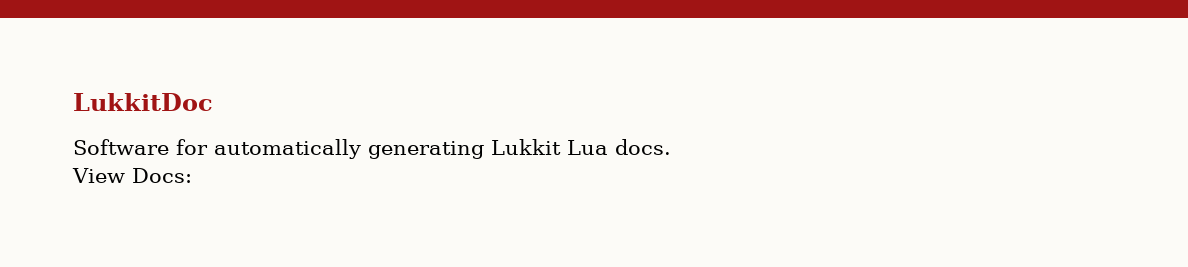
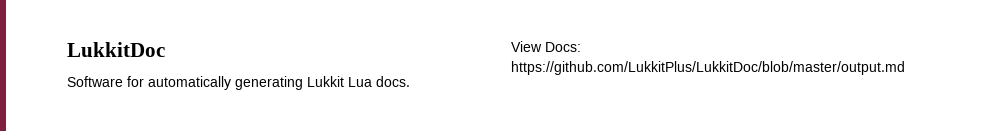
- View Docs:
+ View Docs: https://github.com/LukkitPlus/LukkitDoc/blob/master/output.md

